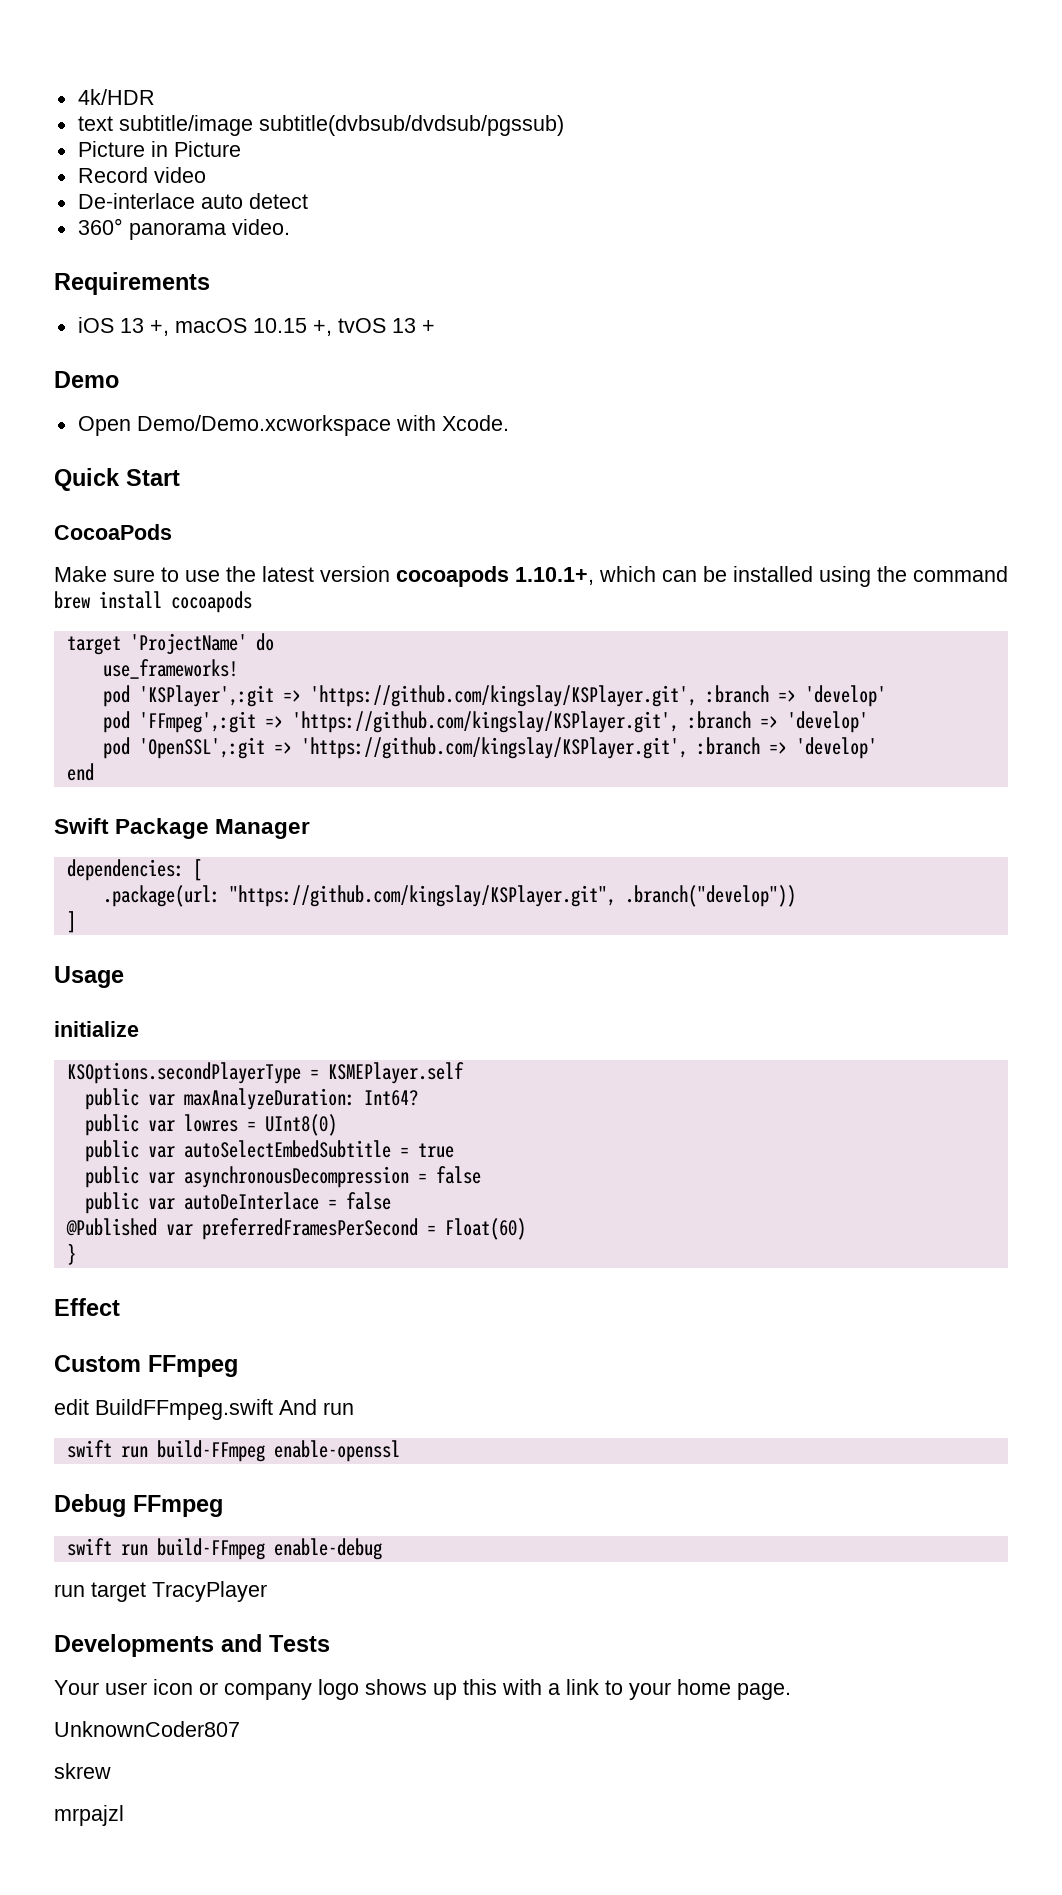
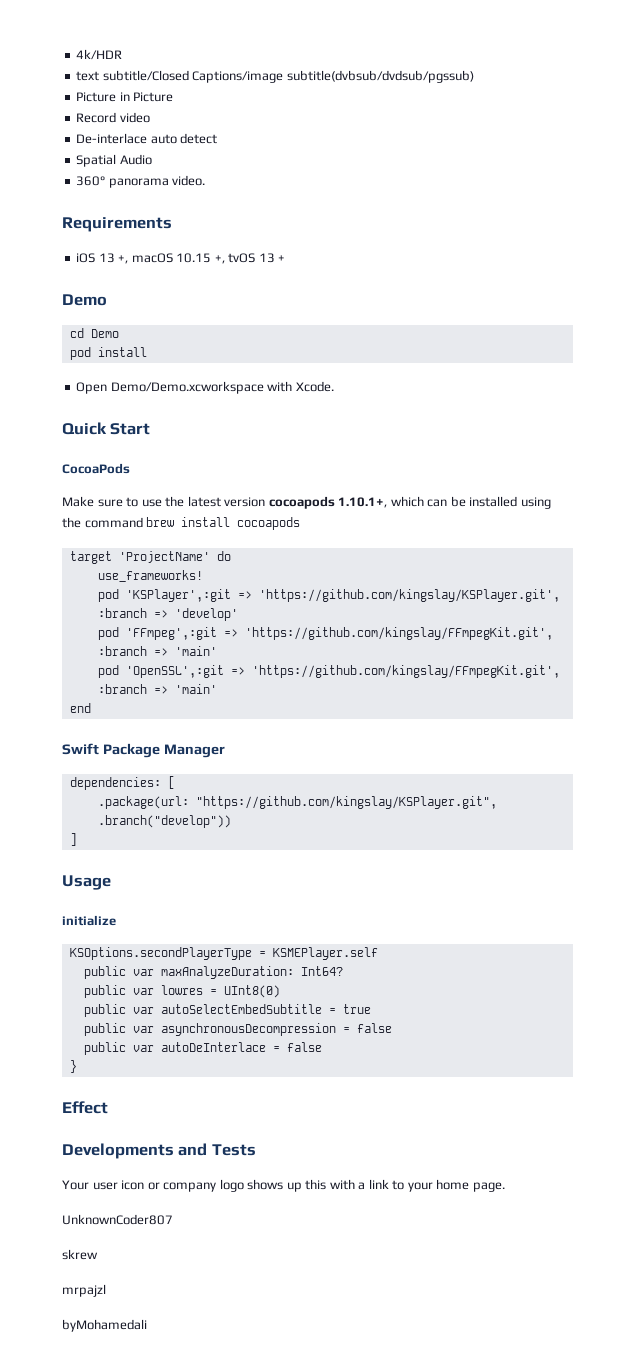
- text subtitle/image subtitle(dvbsub/dvdsub/pgssub)
+ text subtitle/Closed Captions/image subtitle(dvbsub/dvdsub/pgssub)
+ Spatial Audio
+ cd Demo
+ pod install
- pod 'FFmpeg',:git => 'https://github.com/kingslay/KSPlayer.git', :branch => 'develop'
+ pod 'FFmpeg',:git => 'https://github.com/kingslay/FFmpegKit.git', :branch => 'main'
- pod 'OpenSSL',:git => 'https://github.com/kingslay/KSPlayer.git', :branch => 'develop'
+ pod 'OpenSSL',:git => 'https://github.com/kingslay/FFmpegKit.git', :branch => 'main'
- @Published var preferredFramesPerSecond = Float(60)
  }
  Effect
- Custom FFmpeg
- edit BuildFFmpeg.swift And run
- swift run build-FFmpeg enable-openssl
- Debug FFmpeg
- swift run build-FFmpeg enable-debug
- run target TracyPlayer
+ byMohamedali

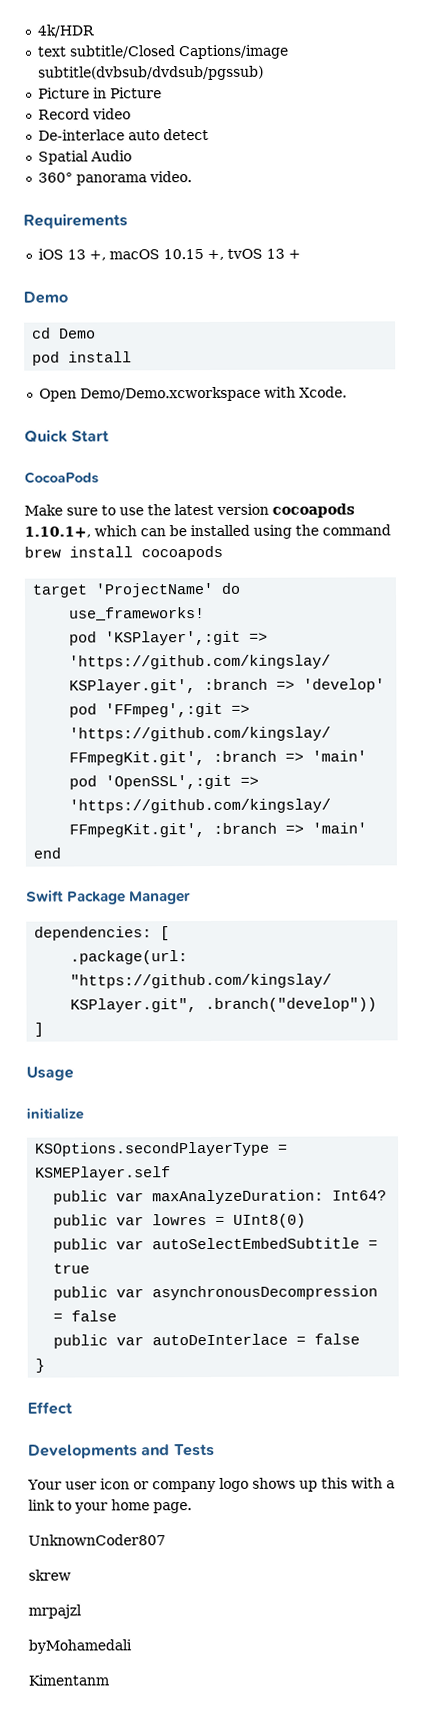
+ Kimentanm

